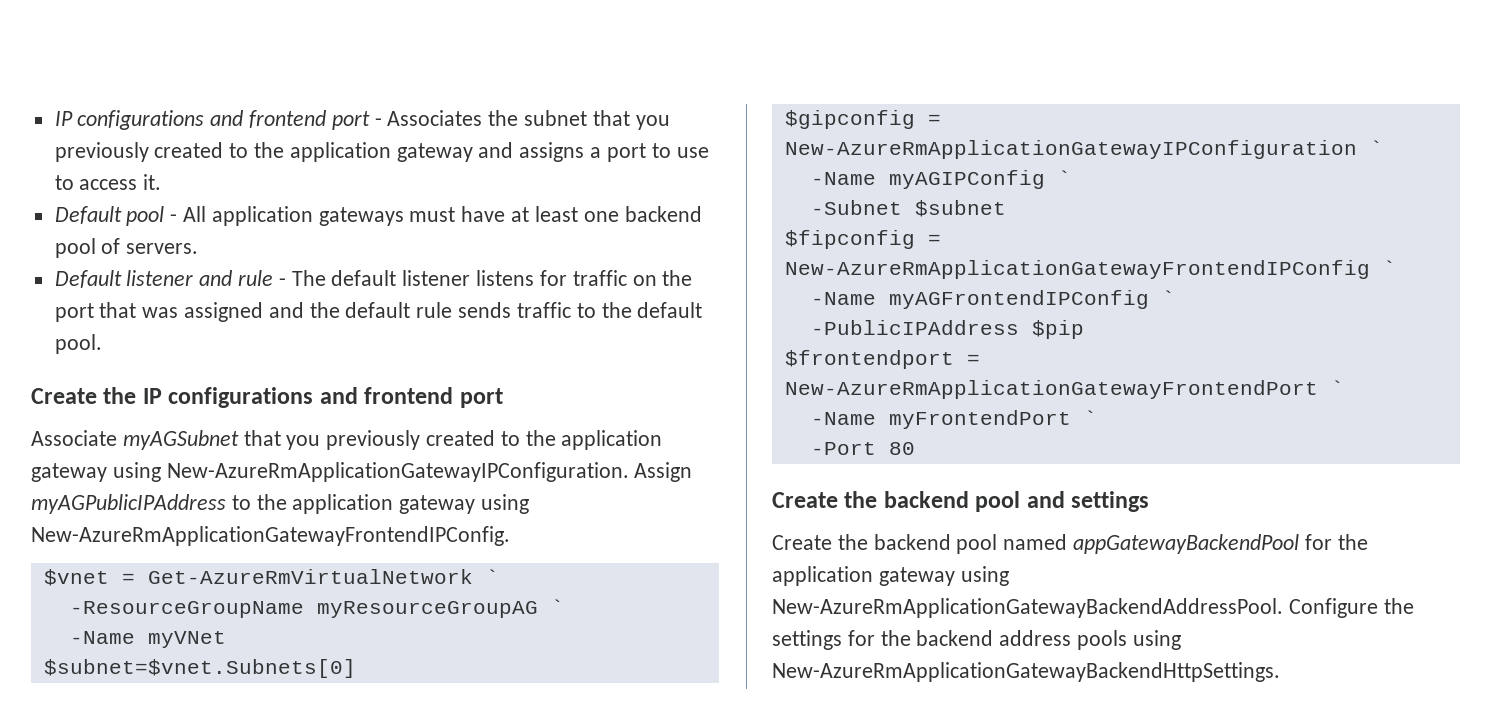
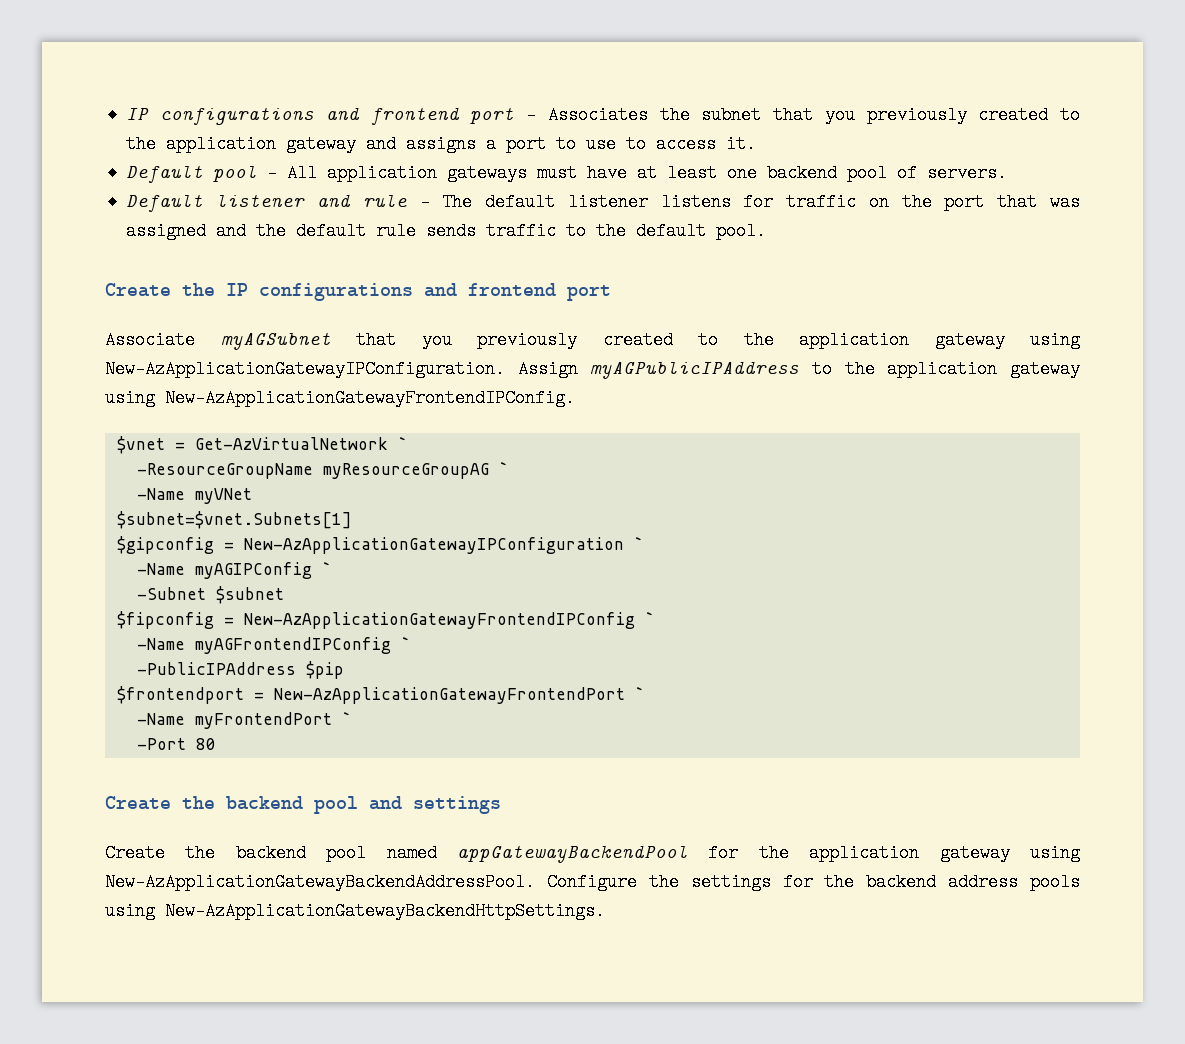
- Associate myAGSubnet that you previously created to the application gateway using New-AzureRmApplicationGatewayIPConfiguration.
+ Associate myAGSubnet that you previously created to the application gateway using New-AzApplicationGatewayIPConfiguration.
- Assign myAGPublicIPAddress to the application gateway using New-AzureRmApplicationGatewayFrontendIPConfig.
+ Assign myAGPublicIPAddress to the application gateway using New-AzApplicationGatewayFrontendIPConfig.
- $vnet = Get-AzureRmVirtualNetwork `
+ $vnet = Get-AzVirtualNetwork `
- $subnet=$vnet.Subnets[0]
+ $subnet=$vnet.Subnets[1]
- $gipconfig = New-AzureRmApplicationGatewayIPConfiguration `
+ $gipconfig = New-AzApplicationGatewayIPConfiguration `
- $fipconfig = New-AzureRmApplicationGatewayFrontendIPConfig `
+ $fipconfig = New-AzApplicationGatewayFrontendIPConfig `
- $frontendport = New-AzureRmApplicationGatewayFrontendPort `
+ $frontendport = New-AzApplicationGatewayFrontendPort `
- Create the backend pool named appGatewayBackendPool for the application gateway using New-AzureRmApplicationGatewayBackendAddressPool.
+ Create the backend pool named appGatewayBackendPool for the application gateway using New-AzApplicationGatewayBackendAddressPool.
- Configure the settings for the backend address pools using New-AzureRmApplicationGatewayBackendHttpSettings.
+ Configure the settings for the backend address pools using New-AzApplicationGatewayBackendHttpSettings.

